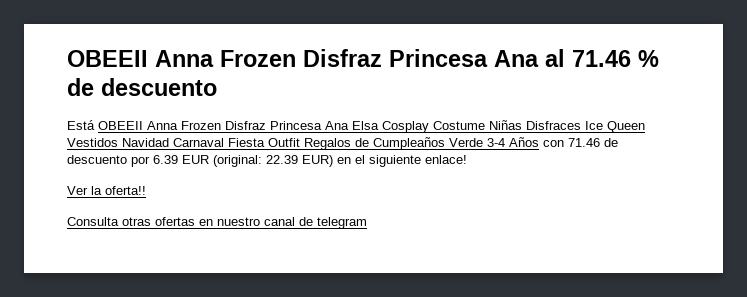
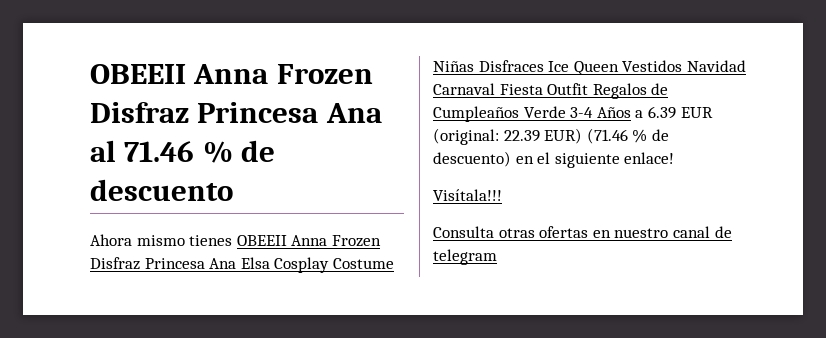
- Está OBEEII Anna Frozen Disfraz Princesa Ana Elsa Cosplay Costume Niñas Disfraces Ice Queen Vestidos Navidad Carnaval Fiesta Outfit Regalos de Cumpleaños Verde 3-4 Años con 71.46 de descuento por 6.39 EUR (original: 22.39 EUR) en el siguiente enlace!
+ Ahora mismo tienes OBEEII Anna Frozen Disfraz Princesa Ana Elsa Cosplay Costume Niñas Disfraces Ice Queen Vestidos Navidad Carnaval Fiesta Outfit Regalos de Cumpleaños Verde 3-4 Años a 6.39 EUR (original: 22.39 EUR) (71.46 % de descuento) en el siguiente enlace!
- Ver la oferta!!
+ Visítala!!!

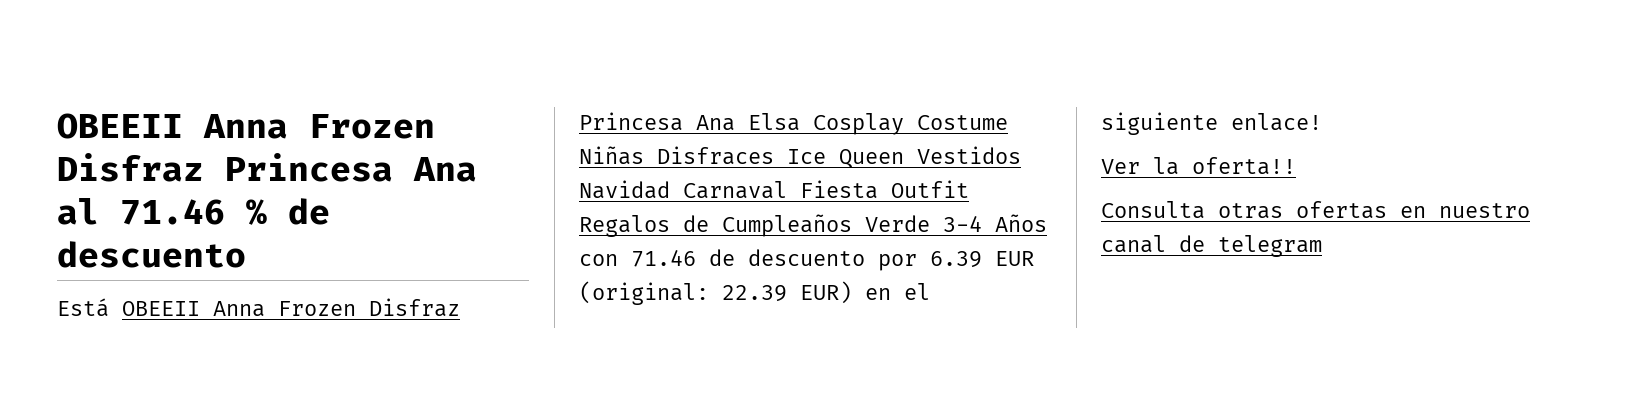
- Ahora mismo tienes OBEEII Anna Frozen Disfraz Princesa Ana Elsa Cosplay Costume Niñas Disfraces Ice Queen Vestidos Navidad Carnaval Fiesta Outfit Regalos de Cumpleaños Verde 3-4 Años a 6.39 EUR (original: 22.39 EUR) (71.46 % de descuento) en el siguiente enlace!
+ Está OBEEII Anna Frozen Disfraz Princesa Ana Elsa Cosplay Costume Niñas Disfraces Ice Queen Vestidos Navidad Carnaval Fiesta Outfit Regalos de Cumpleaños Verde 3-4 Años con 71.46 de descuento por 6.39 EUR (original: 22.39 EUR) en el siguiente enlace!
- Visítala!!!
+ Ver la oferta!!

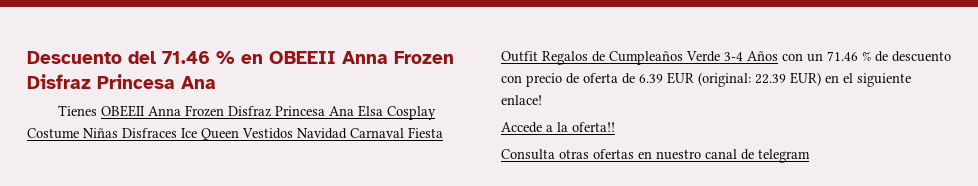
- OBEEII Anna Frozen Disfraz Princesa Ana al 71.46 % de descuento
- Está OBEEII Anna Frozen Disfraz Princesa Ana Elsa Cosplay Costume Niñas Disfraces Ice Queen Vestidos Navidad Carnaval Fiesta Outfit Regalos de Cumpleaños Verde 3-4 Años con 71.46 de descuento por 6.39 EUR (original: 22.39 EUR) en el siguiente enlace!
+ Descuento del 71.46 % en OBEEII Anna Frozen Disfraz Princesa Ana
+ Tienes OBEEII Anna Frozen Disfraz Princesa Ana Elsa Cosplay Costume Niñas Disfraces Ice Queen Vestidos Navidad Carnaval Fiesta Outfit Regalos de Cumpleaños Verde 3-4 Años con un 71.46 % de descuento con precio de oferta de 6.39 EUR (original: 22.39 EUR) en el siguiente enlace!
- Ver la oferta!!
+ Accede a la oferta!!

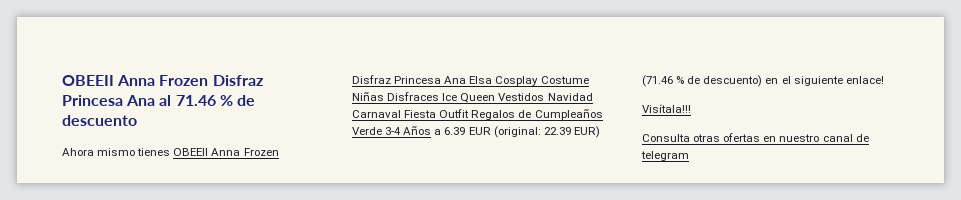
- Descuento del 71.46 % en OBEEII Anna Frozen Disfraz Princesa Ana
- Tienes OBEEII Anna Frozen Disfraz Princesa Ana Elsa Cosplay Costume Niñas Disfraces Ice Queen Vestidos Navidad Carnaval Fiesta Outfit Regalos de Cumpleaños Verde 3-4 Años con un 71.46 % de descuento con precio de oferta de 6.39 EUR (original: 22.39 EUR) en el siguiente enlace!
+ OBEEII Anna Frozen Disfraz Princesa Ana al 71.46 % de descuento
+ Ahora mismo tienes OBEEII Anna Frozen Disfraz Princesa Ana Elsa Cosplay Costume Niñas Disfraces Ice Queen Vestidos Navidad Carnaval Fiesta Outfit Regalos de Cumpleaños Verde 3-4 Años a 6.39 EUR (original: 22.39 EUR) (71.46 % de descuento) en el siguiente enlace!
- Accede a la oferta!!
+ Visítala!!!

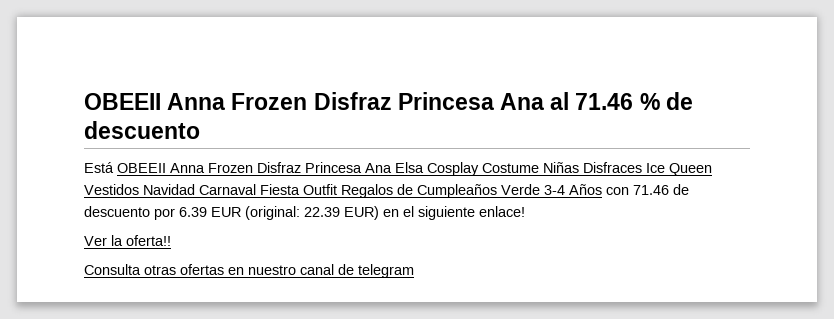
- Ahora mismo tienes OBEEII Anna Frozen Disfraz Princesa Ana Elsa Cosplay Costume Niñas Disfraces Ice Queen Vestidos Navidad Carnaval Fiesta Outfit Regalos de Cumpleaños Verde 3-4 Años a 6.39 EUR (original: 22.39 EUR) (71.46 % de descuento) en el siguiente enlace!
+ Está OBEEII Anna Frozen Disfraz Princesa Ana Elsa Cosplay Costume Niñas Disfraces Ice Queen Vestidos Navidad Carnaval Fiesta Outfit Regalos de Cumpleaños Verde 3-4 Años con 71.46 de descuento por 6.39 EUR (original: 22.39 EUR) en el siguiente enlace!
- Visítala!!!
+ Ver la oferta!!

